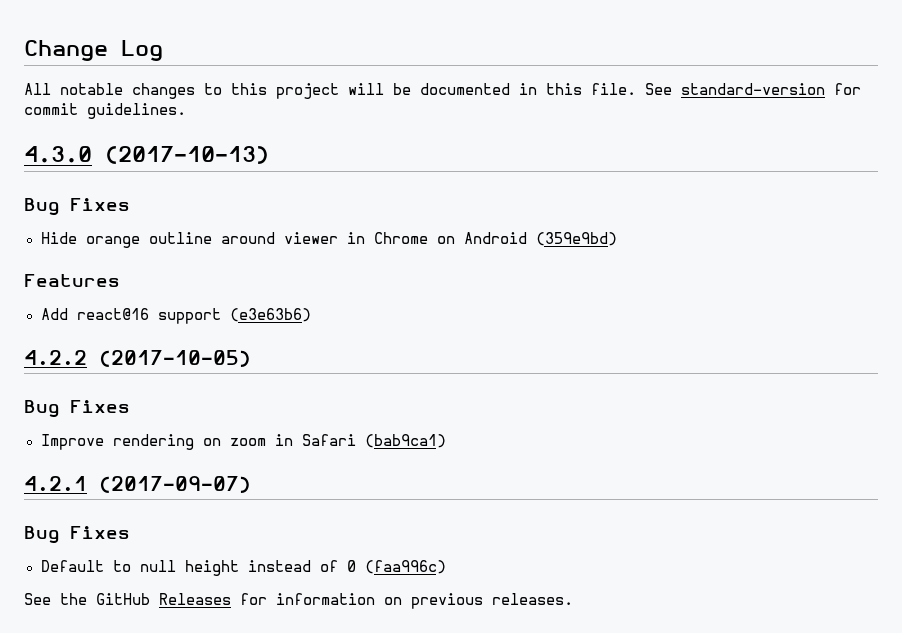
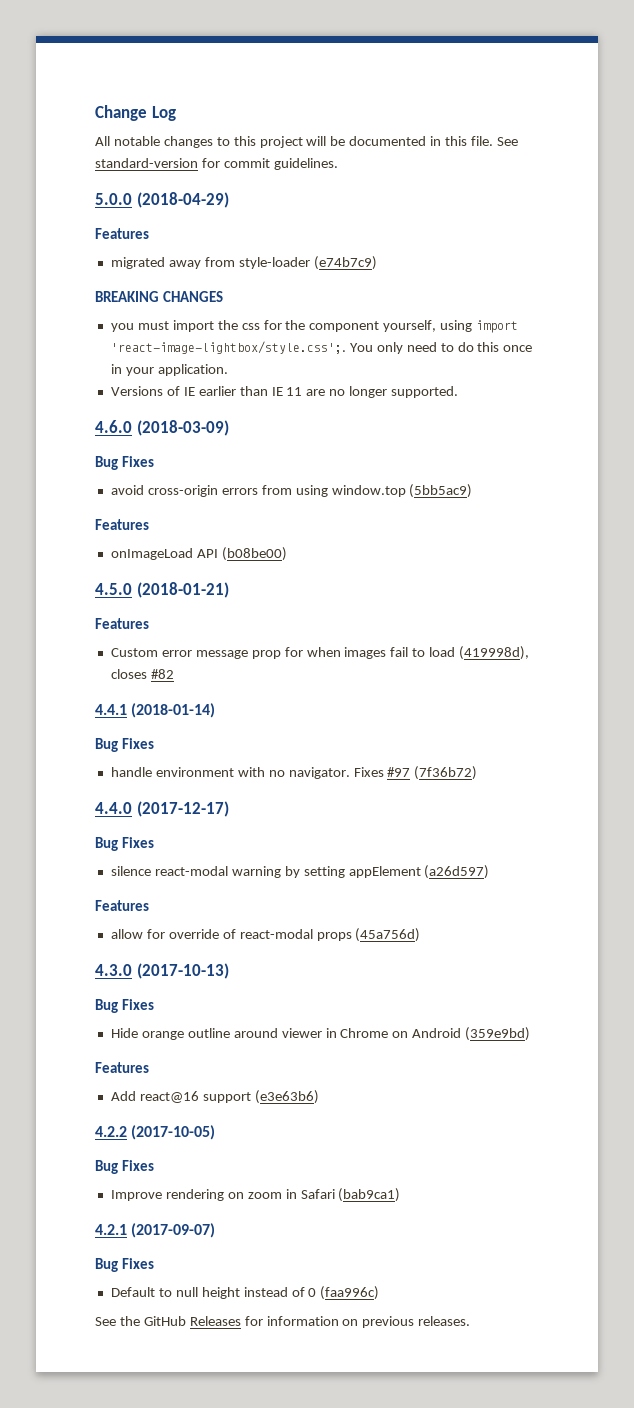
+ 5.0.0 (2018-04-29)
+ Features
+ migrated away from style-loader (e74b7c9)
+ BREAKING CHANGES
+ you must import the css for the component yourself, using import 'react-image-lightbox/style.css';. You only need to do this once in your application.
+ Versions of IE earlier than IE 11 are no longer supported.
+ 4.6.0 (2018-03-09)
+ Bug Fixes
+ avoid cross-origin errors from using window.top (5bb5ac9)
+ Features
+ onImageLoad API (b08be00)
+ 4.5.0 (2018-01-21)
+ Features
+ Custom error message prop for when images fail to load (419998d), closes #82
+ 4.4.1 (2018-01-14)
+ Bug Fixes
+ handle environment with no navigator. Fixes #97 (7f36b72)
+ 4.4.0 (2017-12-17)
+ Bug Fixes
+ silence react-modal warning by setting appElement (a26d597)
+ Features
+ allow for override of react-modal props (45a756d)

